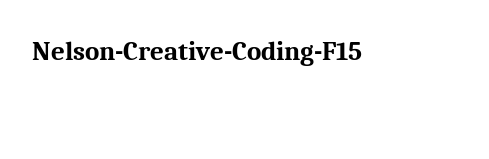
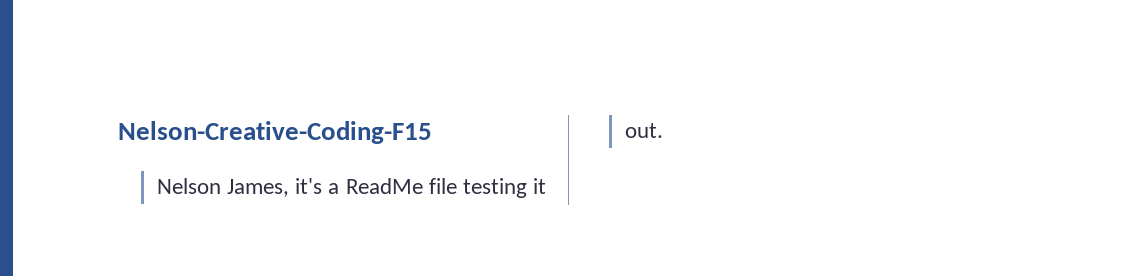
+ Nelson James, it's a ReadMe file testing it out.

